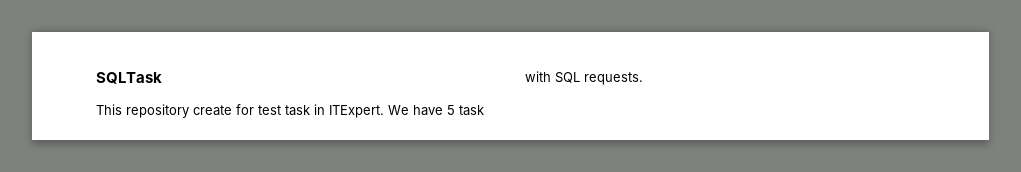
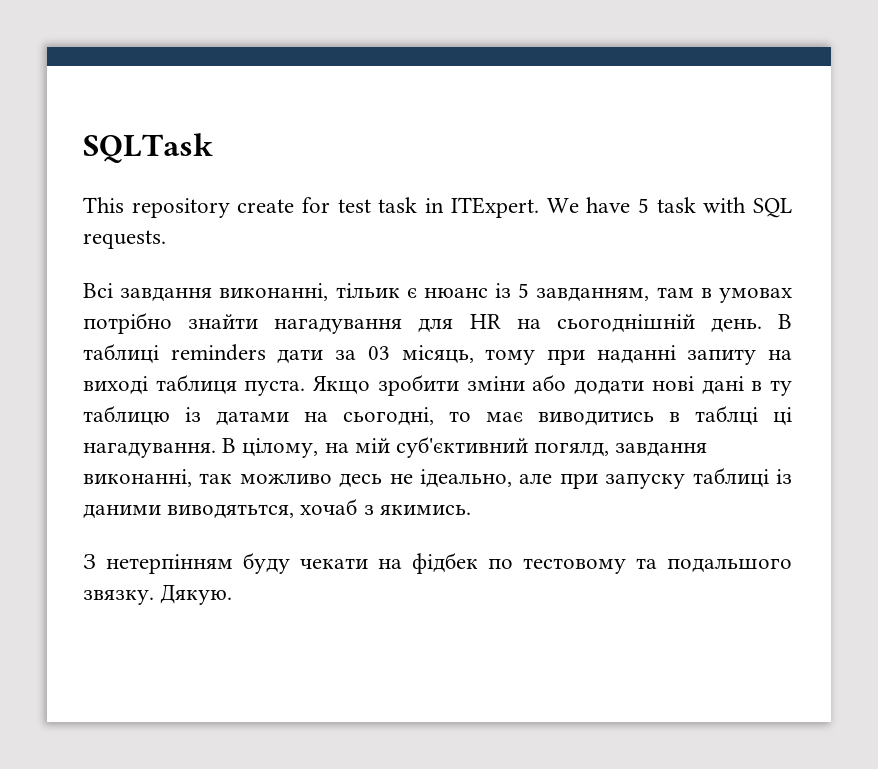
+ Всі завдання виконанні, тільик є нюанс із 5 завданням, там в умовах потрібно знайти нагадування для HR на сьогоднішній день. В таблиці reminders дати за 03 місяць, тому при наданні запиту на виході таблиця пуста. Якщо зробити зміни або додати нові дані в ту таблицю із датами на сьогодні, то має виводитись в таблці ці нагадування. В цілому, на мій суб'єктивний погялд, завдання виконанні, так можливо десь не ідеально, але при запуску таблиці із даними виводятьтся, хочаб з якимись.
+ З нетерпінням буду чекати на фідбек по тестовому та подальшого звязку. Дякую.

